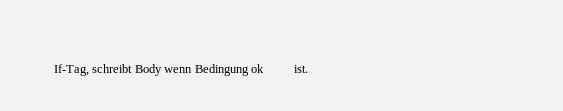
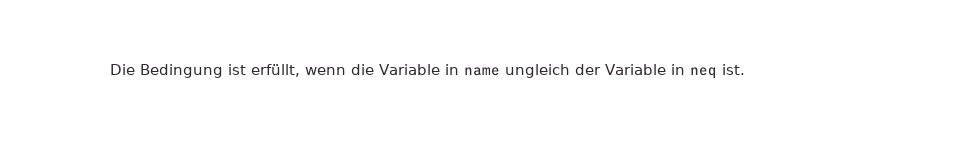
- If-Tag, schreibt Body wenn Bedingung ok ist.
+ Die Bedingung ist erfüllt, wenn die Variable in name ungleich der Variable in neq ist.

